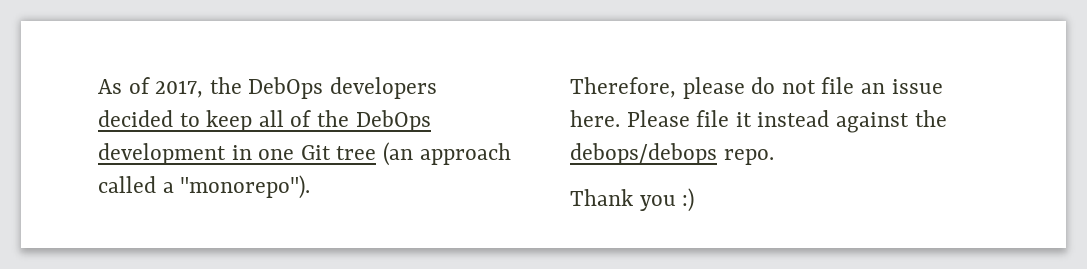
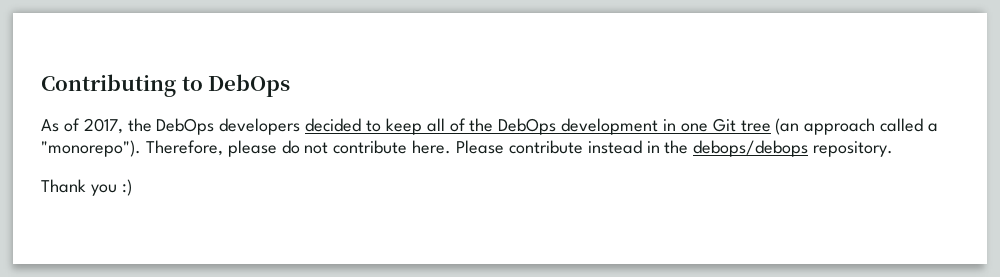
+ Contributing to DebOps
- As of 2017, the DebOps developers decided to keep all of the DebOps development in one Git tree (an approach called a "monorepo").
- Therefore, please do not file an issue here. Please file it instead against the debops/debops repo.
+ As of 2017, the DebOps developers decided to keep all of the DebOps development in one Git tree (an approach called a "monorepo"). Therefore, please do not contribute here. Please contribute instead in the debops/debops repository.

